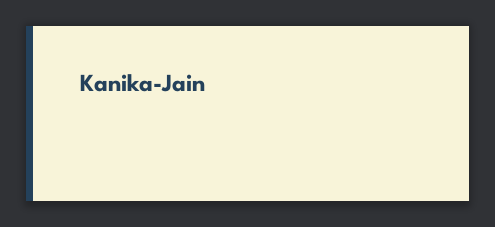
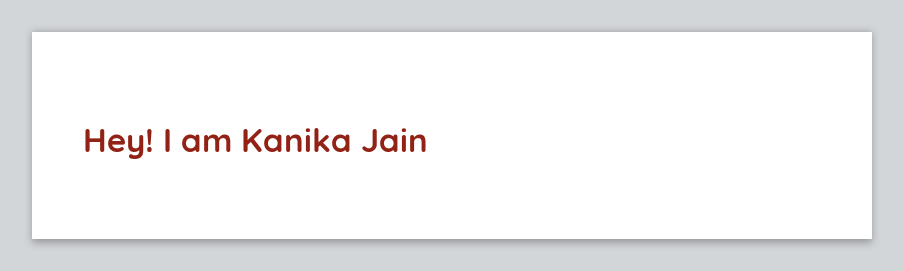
- Kanika-Jain
+ Hey! I am Kanika Jain

